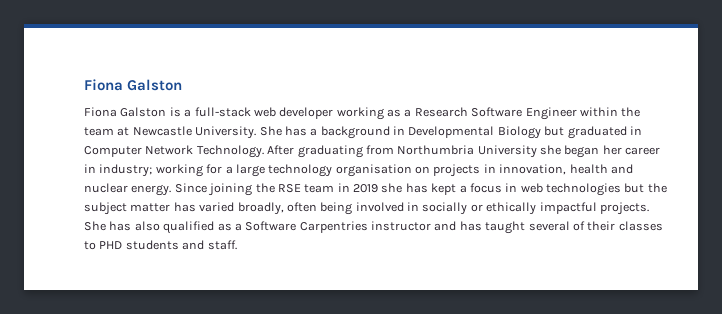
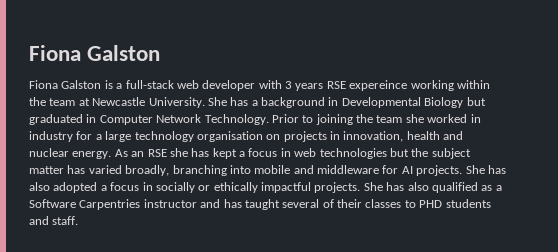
- Fiona Galston is a full-stack web developer working as a Research Software Engineer within the team at Newcastle University.
+ Fiona Galston is a full-stack web developer with 3 years RSE expereince working within the team at Newcastle University.
- After graduating from Northumbria University she began her career in industry; working for a large technology organisation on projects in innovation, health and nuclear energy.
+ Prior to joining the team she worked in industry for a large technology organisation on projects in innovation, health and nuclear energy.
- Since joining the RSE team in 2019 she has kept a focus in web technologies but the subject matter has varied broadly, often being involved in socially or ethically impactful projects.
+ As an RSE she has kept a focus in web technologies but the subject matter has varied broadly, branching into mobile and middleware for AI projects. She has also adopted a focus in socially or ethically impactful projects.

